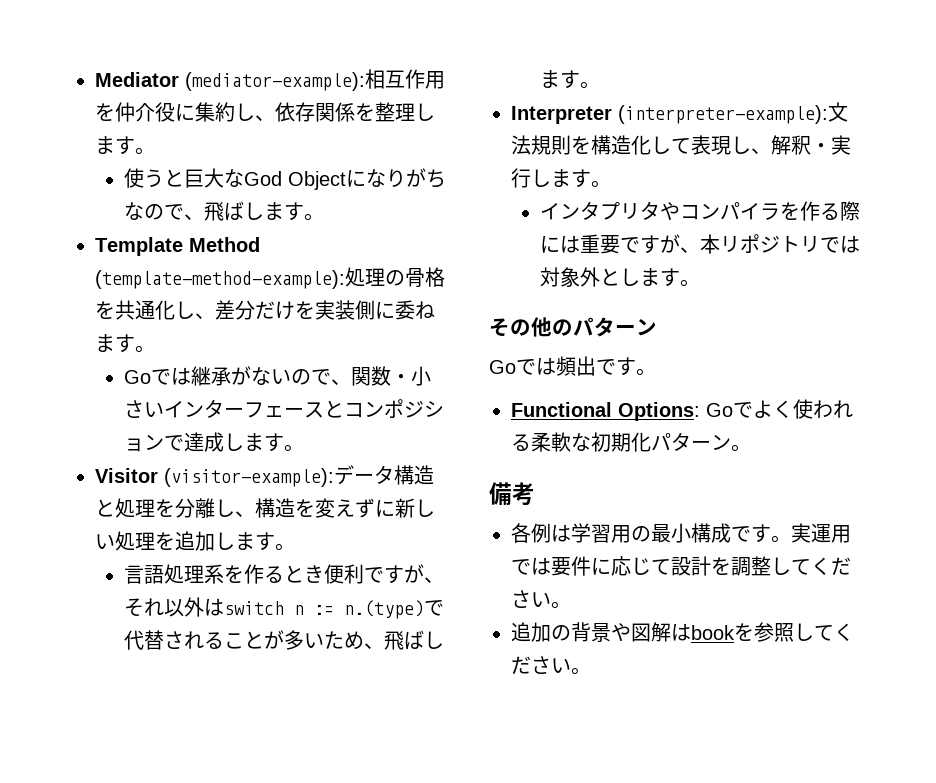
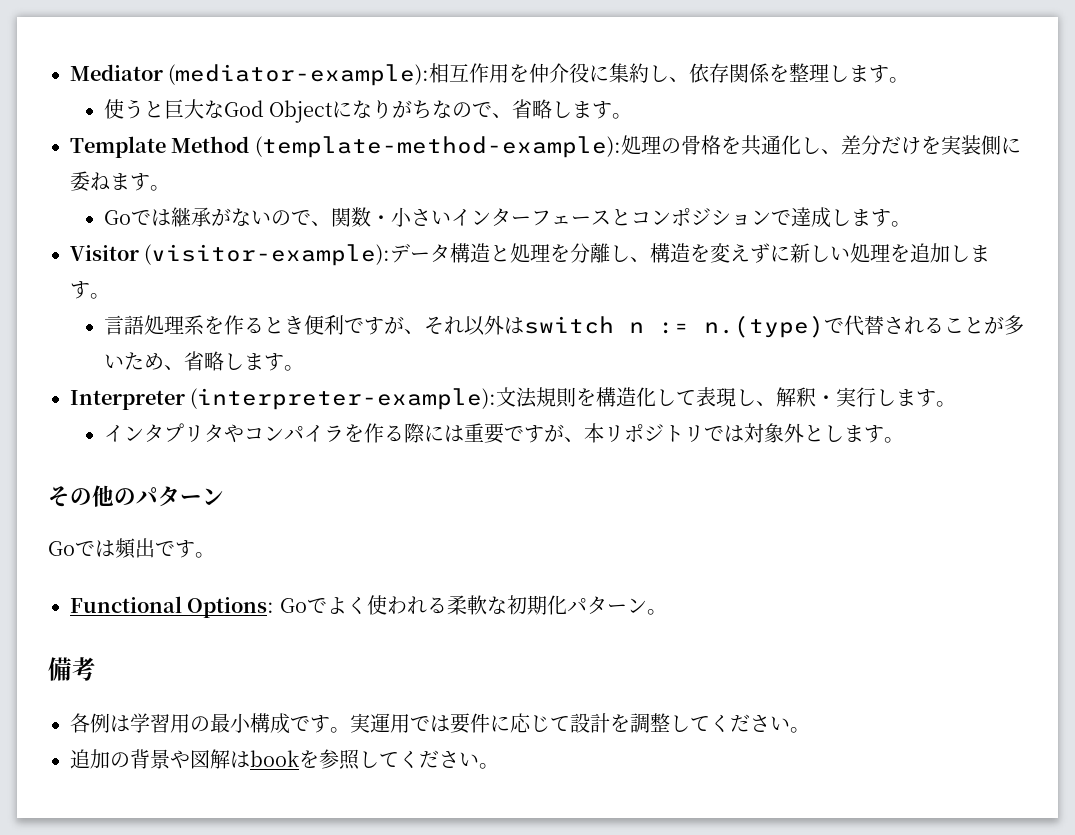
- 使うと巨大なGod Objectになりがちなので、飛ばします。
+ 使うと巨大なGod Objectになりがちなので、省略します。
- 言語処理系を作るとき便利ですが、それ以外はswitch n := n.(type)で代替されることが多いため、飛ばします。
+ 言語処理系を作るとき便利ですが、それ以外はswitch n := n.(type)で代替されることが多いため、省略します。

